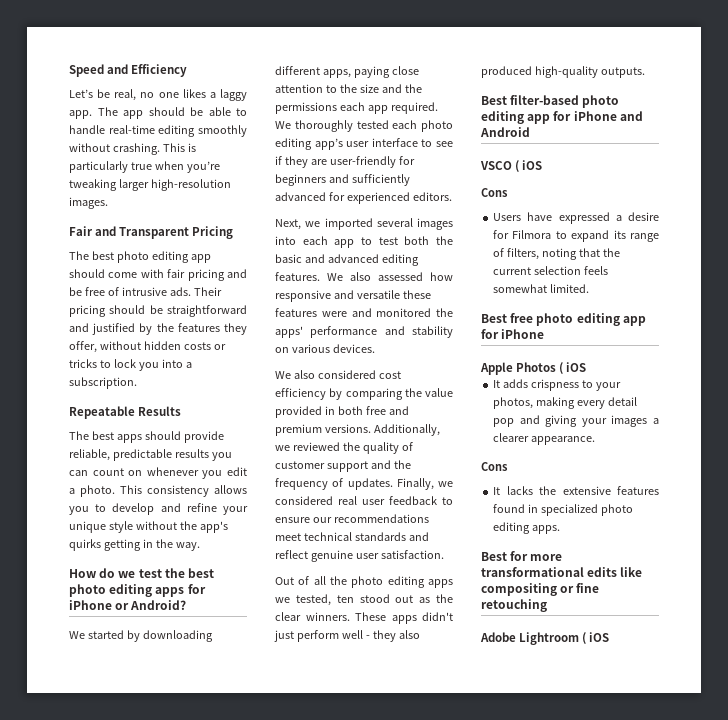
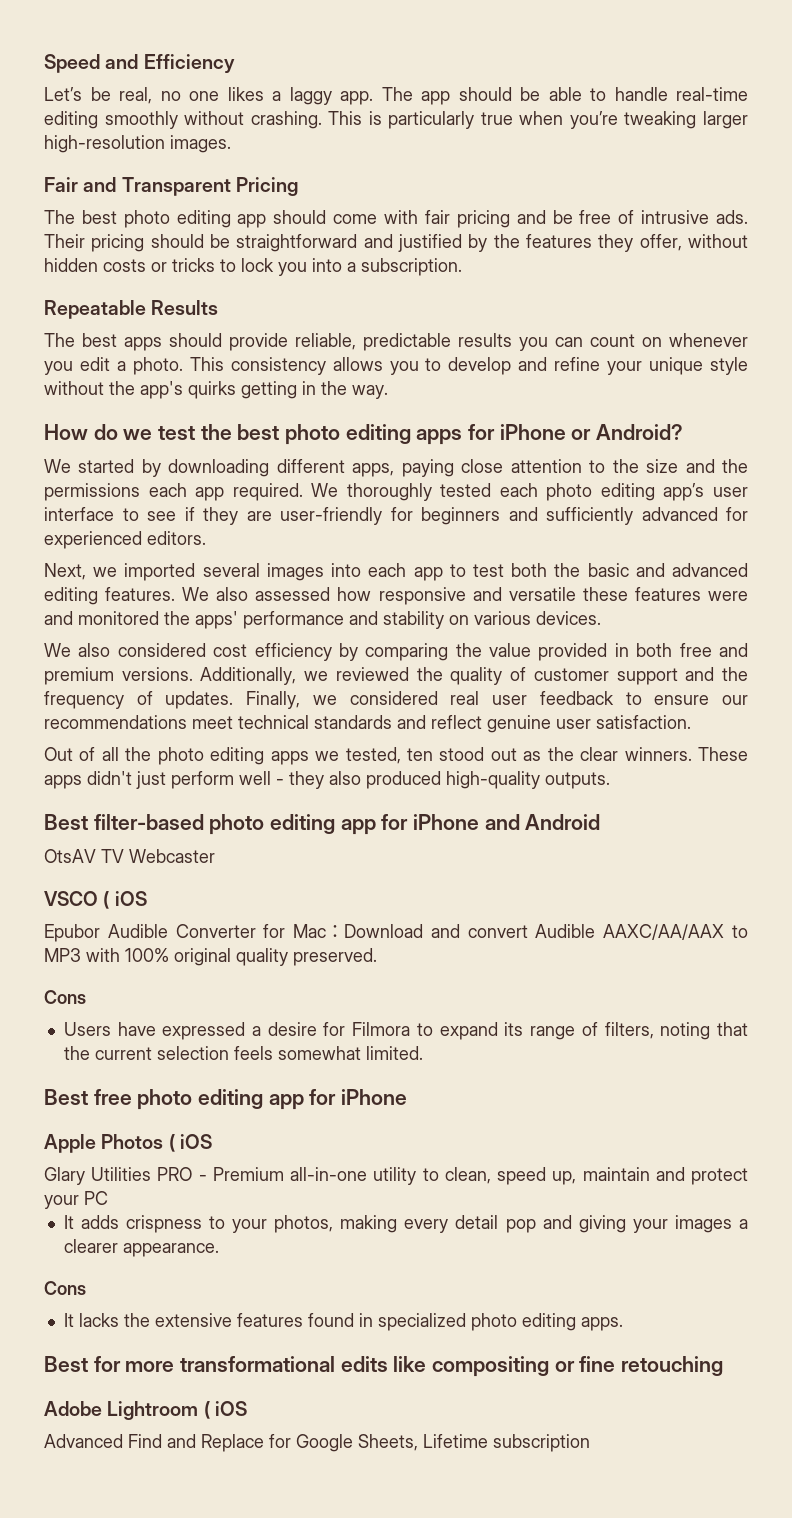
+ OtsAV TV Webcaster
+ Epubor Audible Converter for Mac：Download and convert Audible AAXC/AA/AAX to MP3 with 100% original quality preserved.
+ Glary Utilities PRO - Premium all-in-one utility to clean, speed up, maintain and protect your PC
+ Advanced Find and Replace for Google Sheets, Lifetime subscription

